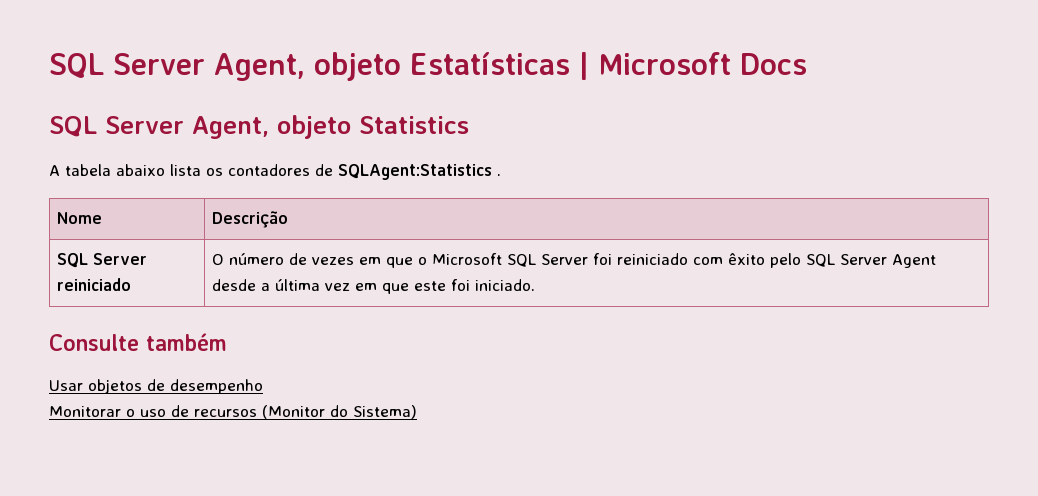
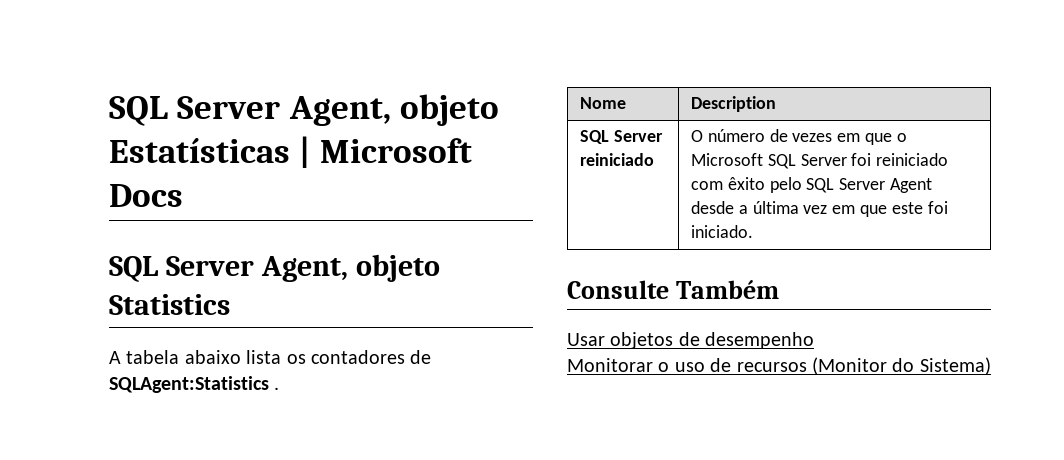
- Nome | Descrição
+ Nome | Description
- Consulte também
+ Consulte Também

